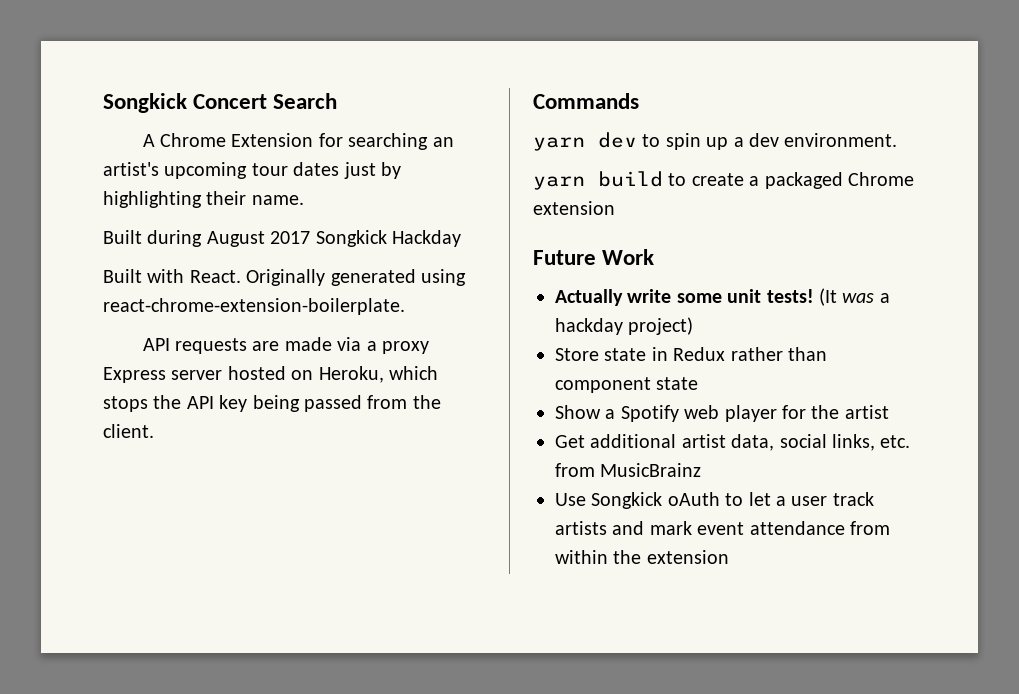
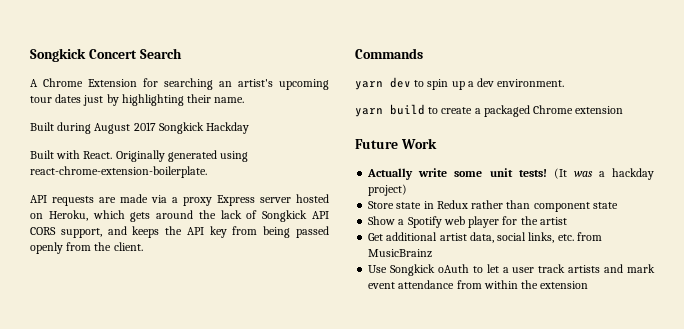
- API requests are made via a proxy Express server hosted on Heroku, which stops the API key being passed from the client.
+ API requests are made via a proxy Express server hosted on Heroku, which gets around the lack of Songkick API CORS support, and keeps the API key from being passed openly from the client.

